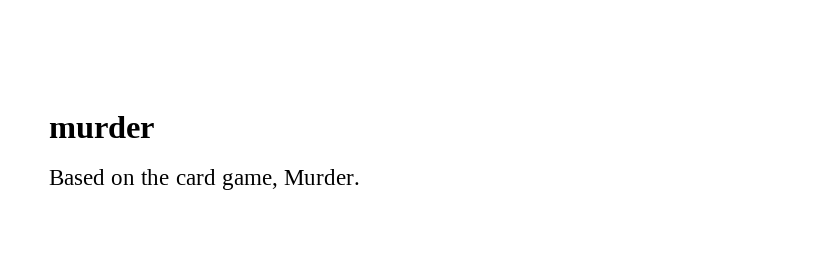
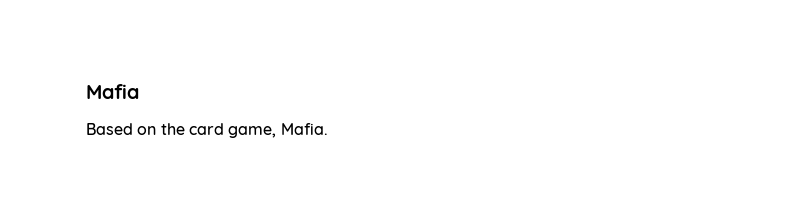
- murder
+ Mafia
- Based on the card game, Murder.
+ Based on the card game, Mafia.

